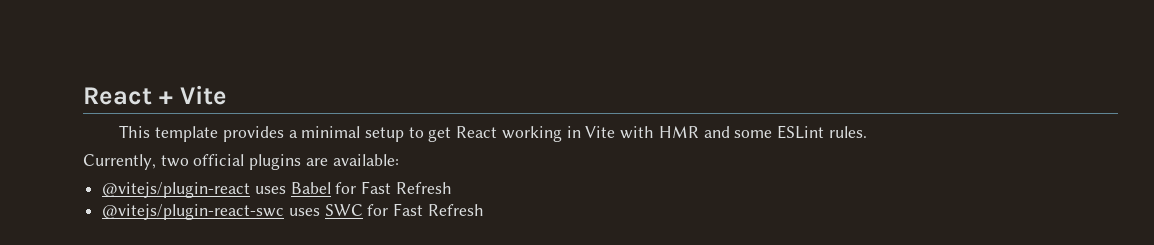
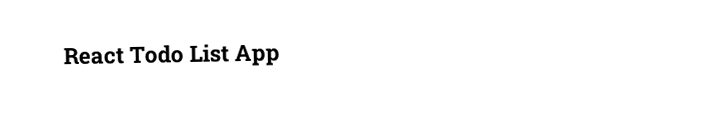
- React + Vite
- This template provides a minimal setup to get React working in Vite with HMR and some ESLint rules.
- Currently, two official plugins are available:
- @vitejs/plugin-react uses Babel for Fast Refresh
- @vitejs/plugin-react-swc uses SWC for Fast Refresh
+ React Todo List App

